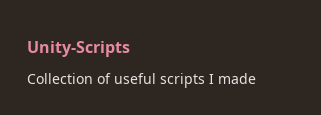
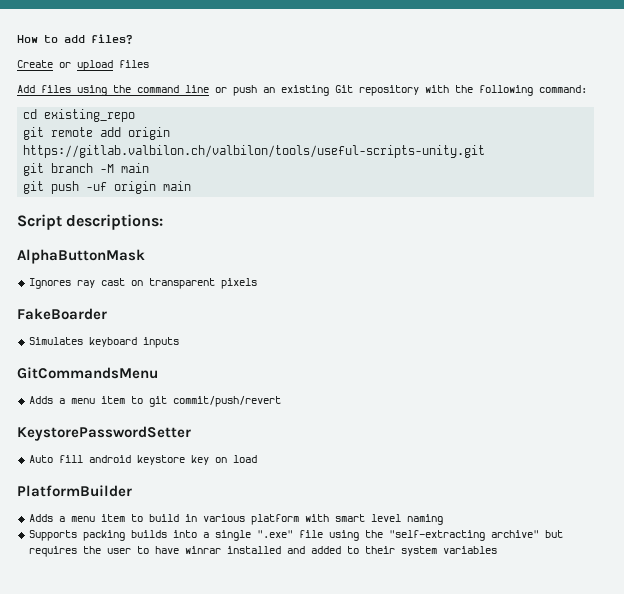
- Unity-Scripts
- Collection of useful scripts I made
+ How to add files?
+ Create or upload files
+ Add files using the command line or push an existing Git repository with the following command:
+ cd existing_repo
+ git remote add origin https://gitlab.valbilon.ch/valbilon/tools/useful-scripts-unity.git
+ git branch -M main
+ git push -uf origin main
+ Script descriptions:
+ AlphaButtonMask
+ Ignores ray cast on transparent pixels
+ FakeBoarder
+ Simulates keyboard inputs
+ GitCommandsMenu
+ Adds a menu item to git commit/push/revert
+ KeystorePasswordSetter
+ Auto fill android keystore key on load
+ PlatformBuilder
+ Adds a menu item to build in various platform with smart level naming
+ Supports packing builds into a single ".exe" file using the "self-extracting archive" but requires the user to have winrar installed and added to their system variables

